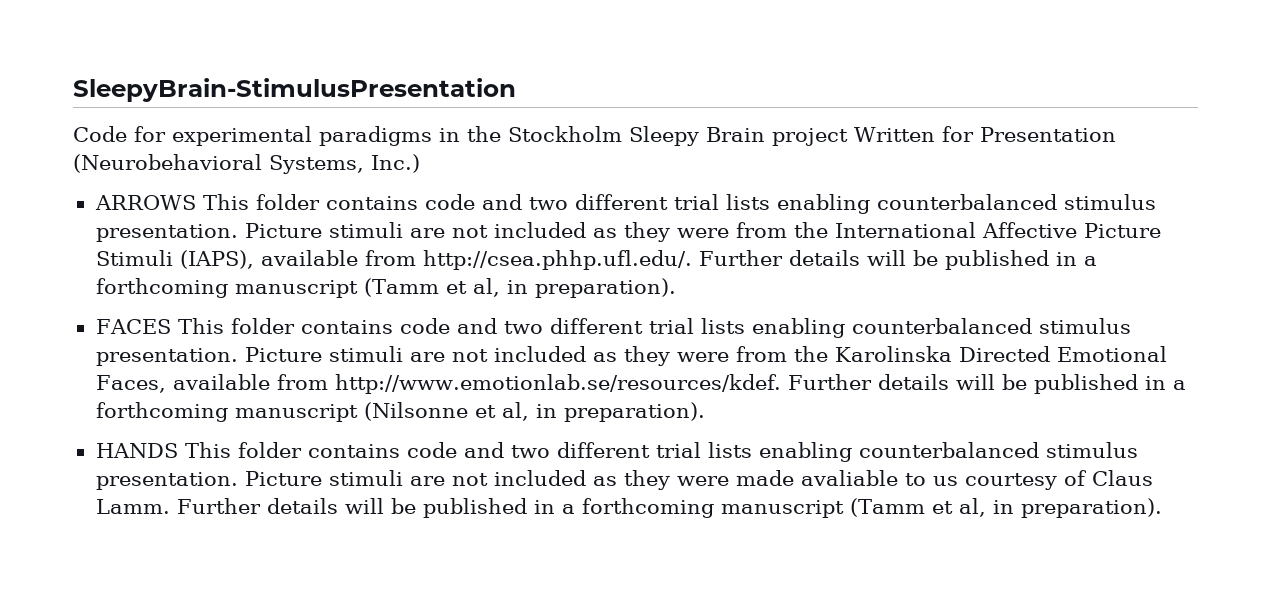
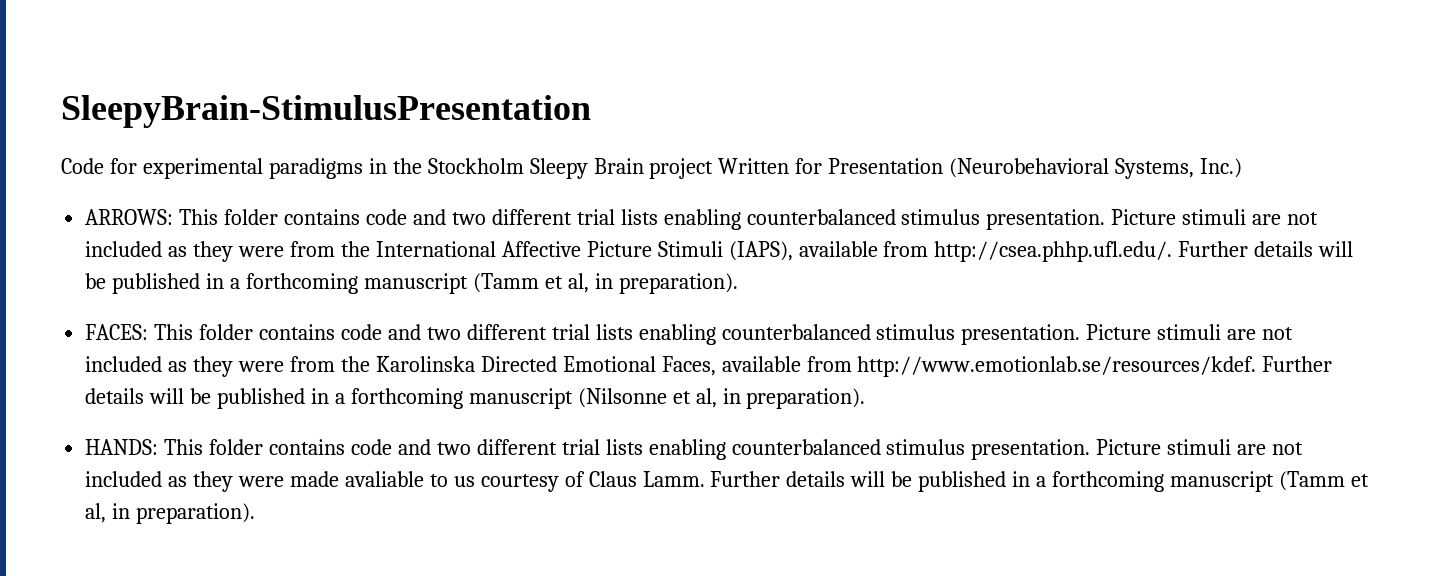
- ARROWS This folder contains code and two different trial lists enabling counterbalanced stimulus presentation.
+ ARROWS: This folder contains code and two different trial lists enabling counterbalanced stimulus presentation.
- FACES This folder contains code and two different trial lists enabling counterbalanced stimulus presentation.
+ FACES: This folder contains code and two different trial lists enabling counterbalanced stimulus presentation.
- HANDS This folder contains code and two different trial lists enabling counterbalanced stimulus presentation.
+ HANDS: This folder contains code and two different trial lists enabling counterbalanced stimulus presentation.

